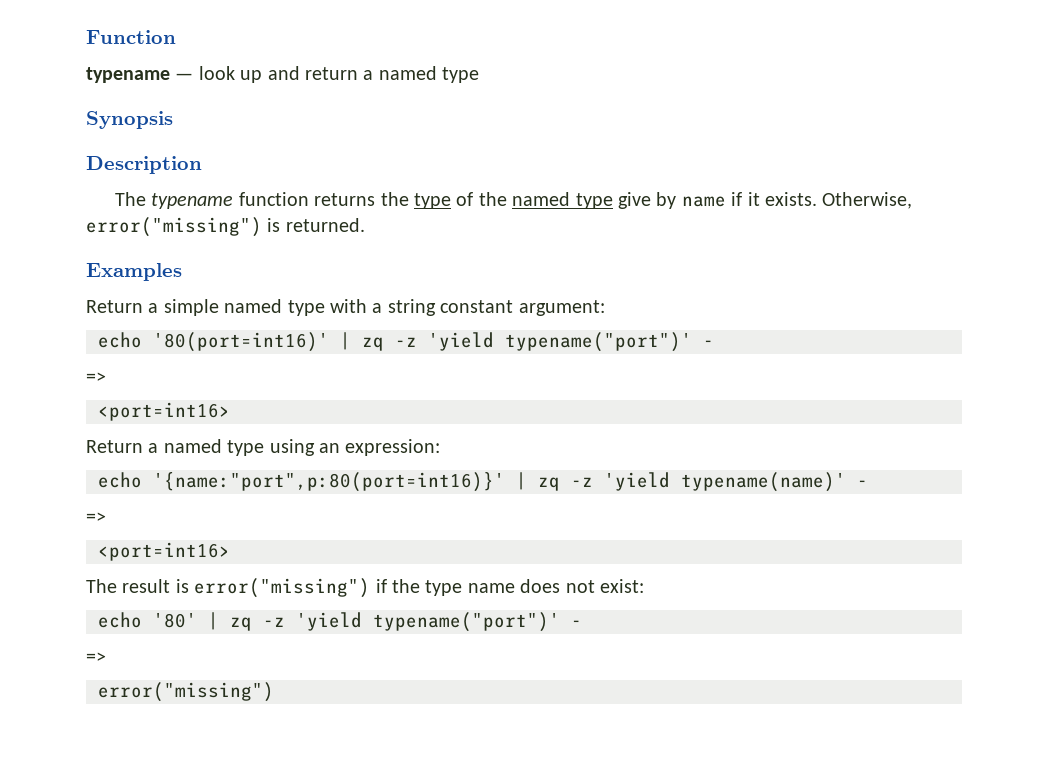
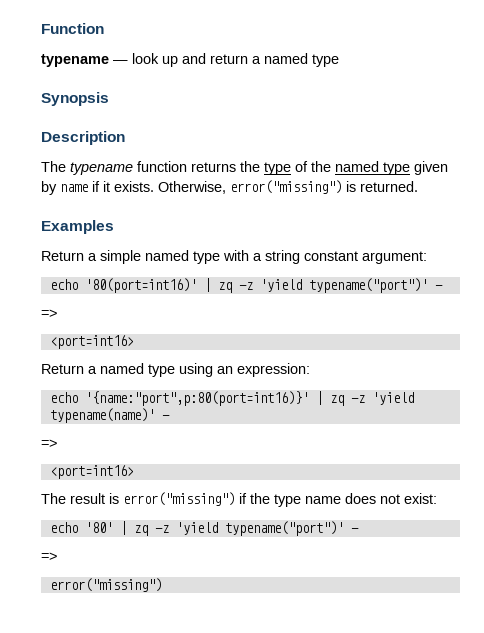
- The typename function returns the type of the named type give by name if it exists.
+ The typename function returns the type of the named type given by name if it exists.

